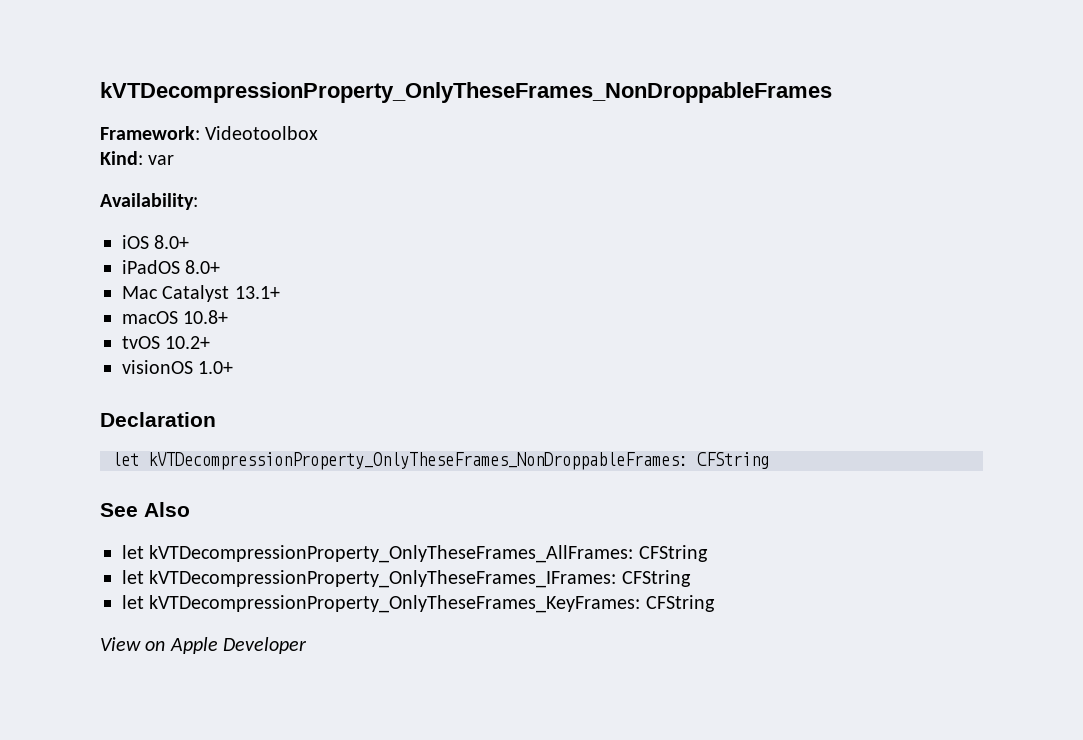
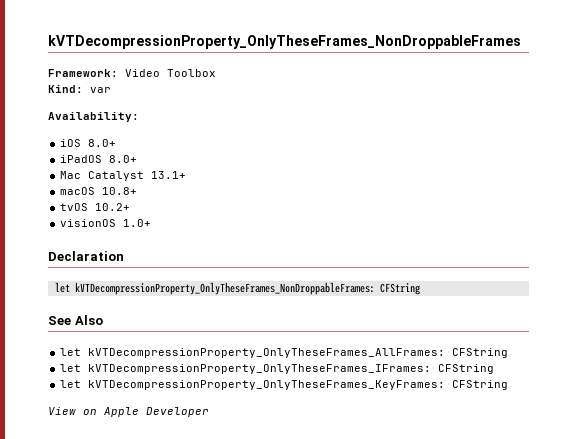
- Framework: Videotoolbox
+ Framework: Video Toolbox

